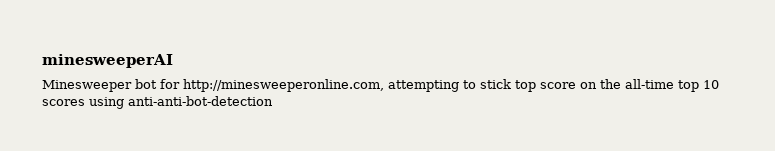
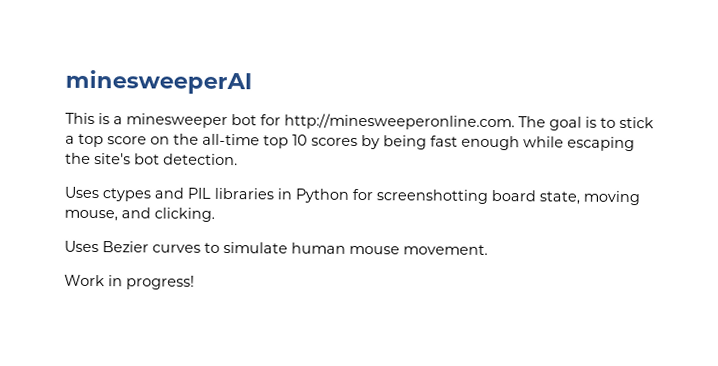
- Minesweeper bot for http://minesweeperonline.com, attempting to stick top score on the all-time top 10 scores using anti-anti-bot-detection
+ This is a minesweeper bot for http://minesweeperonline.com. The goal is to stick a top score on the all-time top 10 scores by being fast enough while escaping the site's bot detection.
+ Uses ctypes and PIL libraries in Python for screenshotting board state, moving mouse, and clicking.
+ Uses Bezier curves to simulate human mouse movement.
+ Work in progress!

